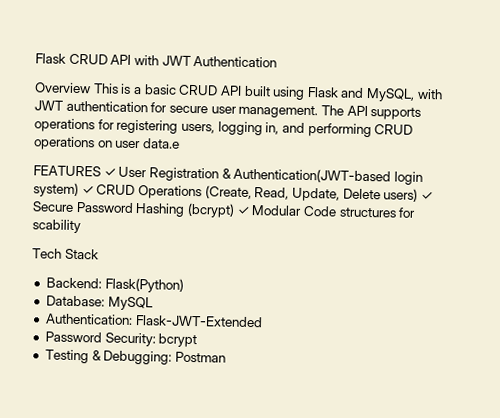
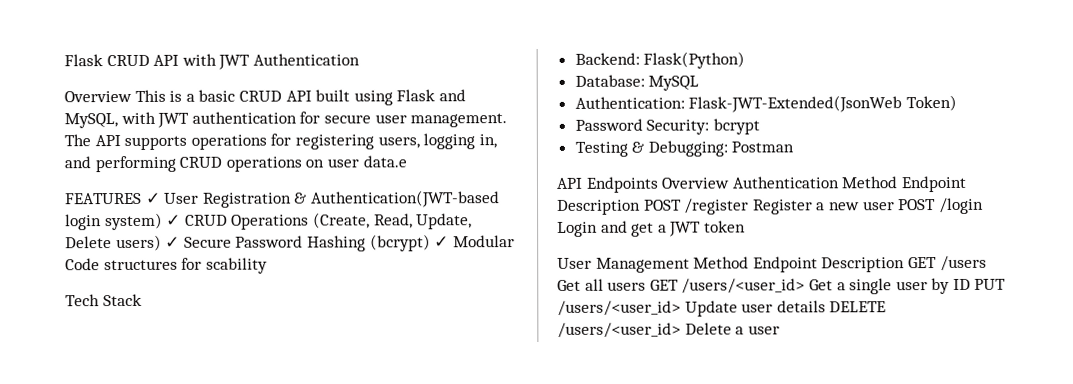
- Authentication: Flask-JWT-Extended
+ Authentication: Flask-JWT-Extended(JsonWeb Token)
+ API Endpoints Overview Authentication Method Endpoint Description POST /register Register a new user POST /login Login and get a JWT token
+ User Management Method Endpoint Description GET /users Get all users GET /users/<user_id> Get a single user by ID PUT /users/<user_id> Update user details DELETE /users/<user_id> Delete a user

